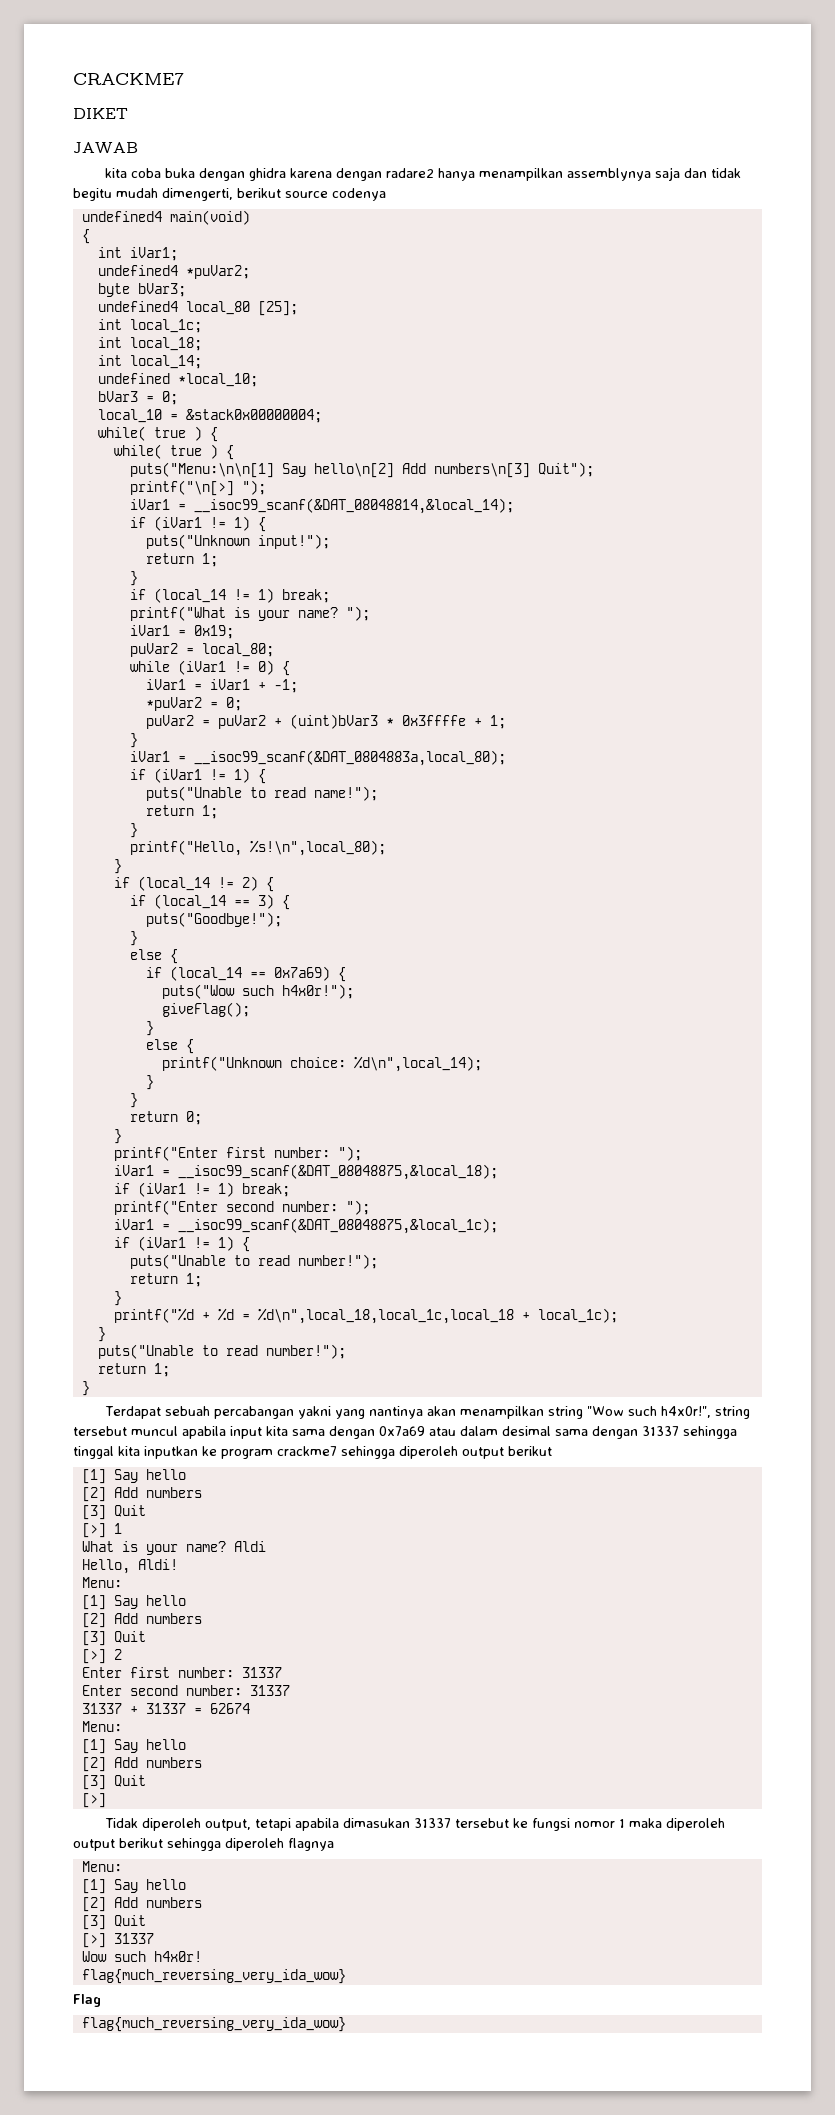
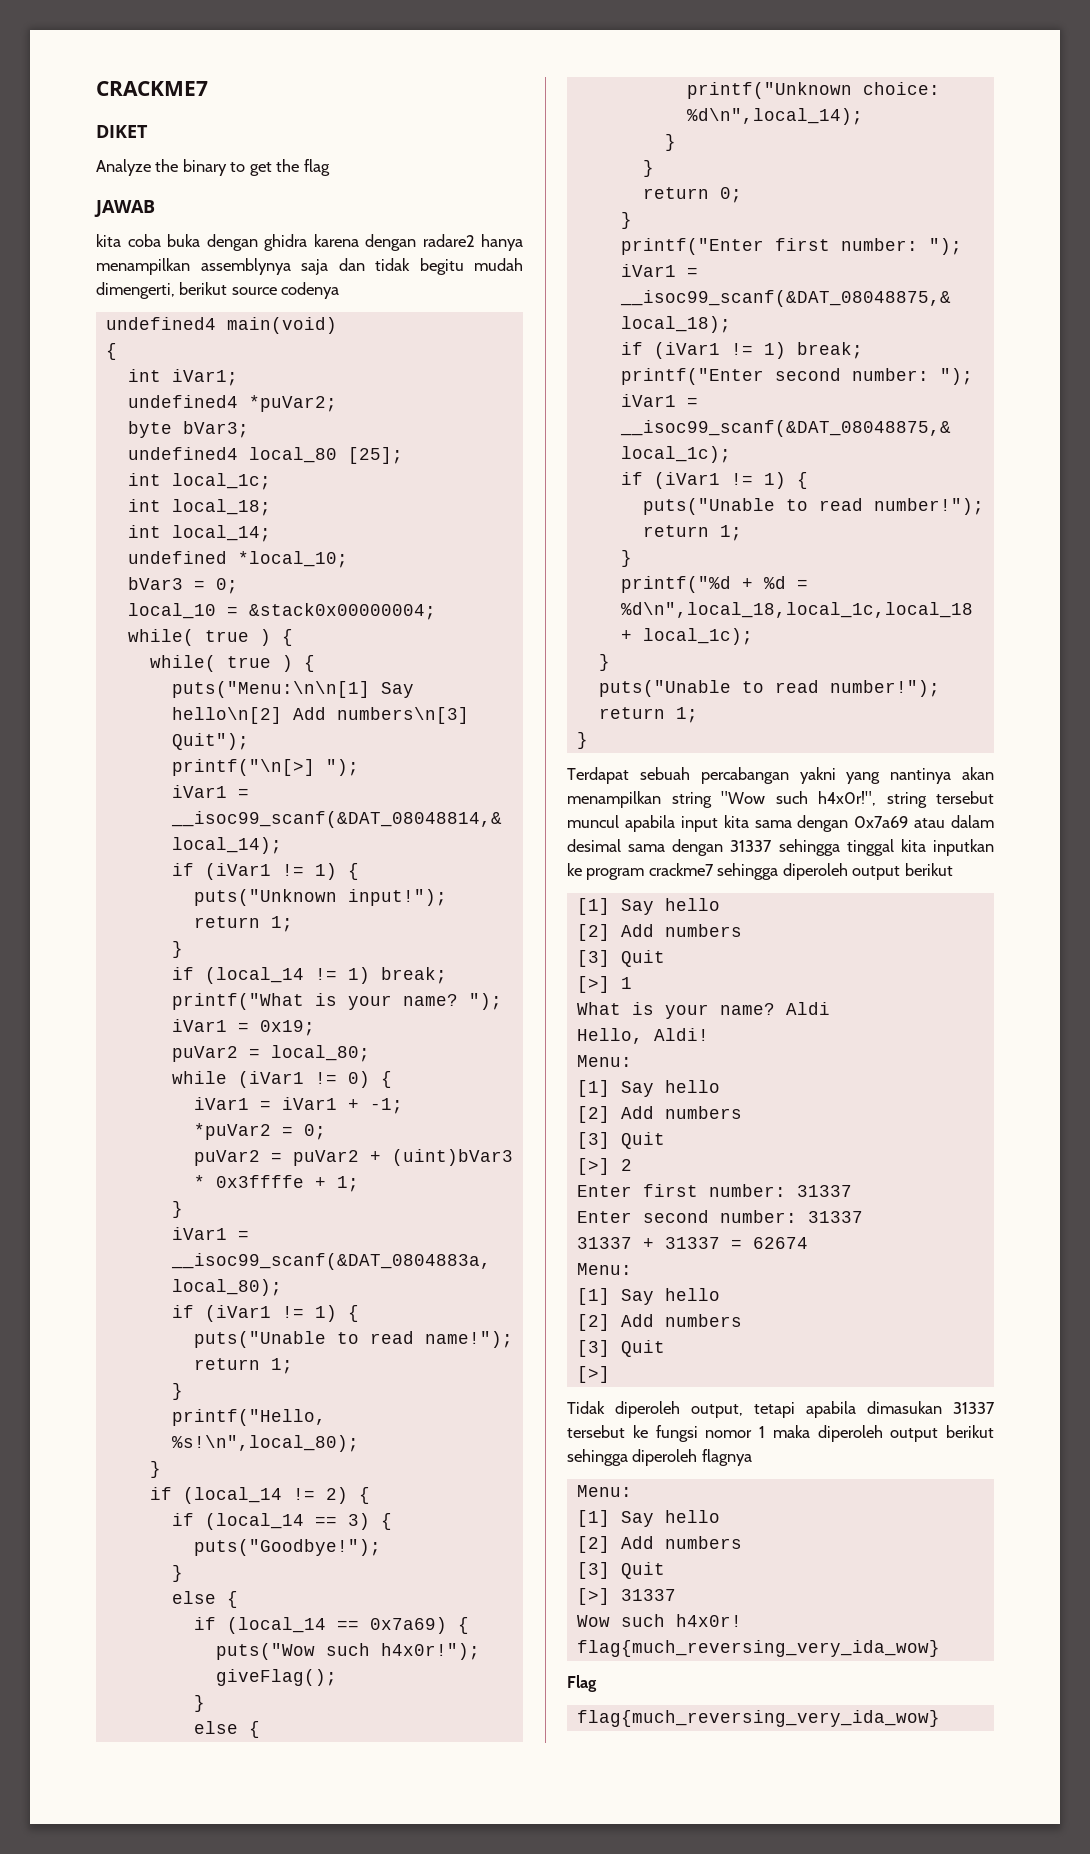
+ Analyze the binary to get the flag

